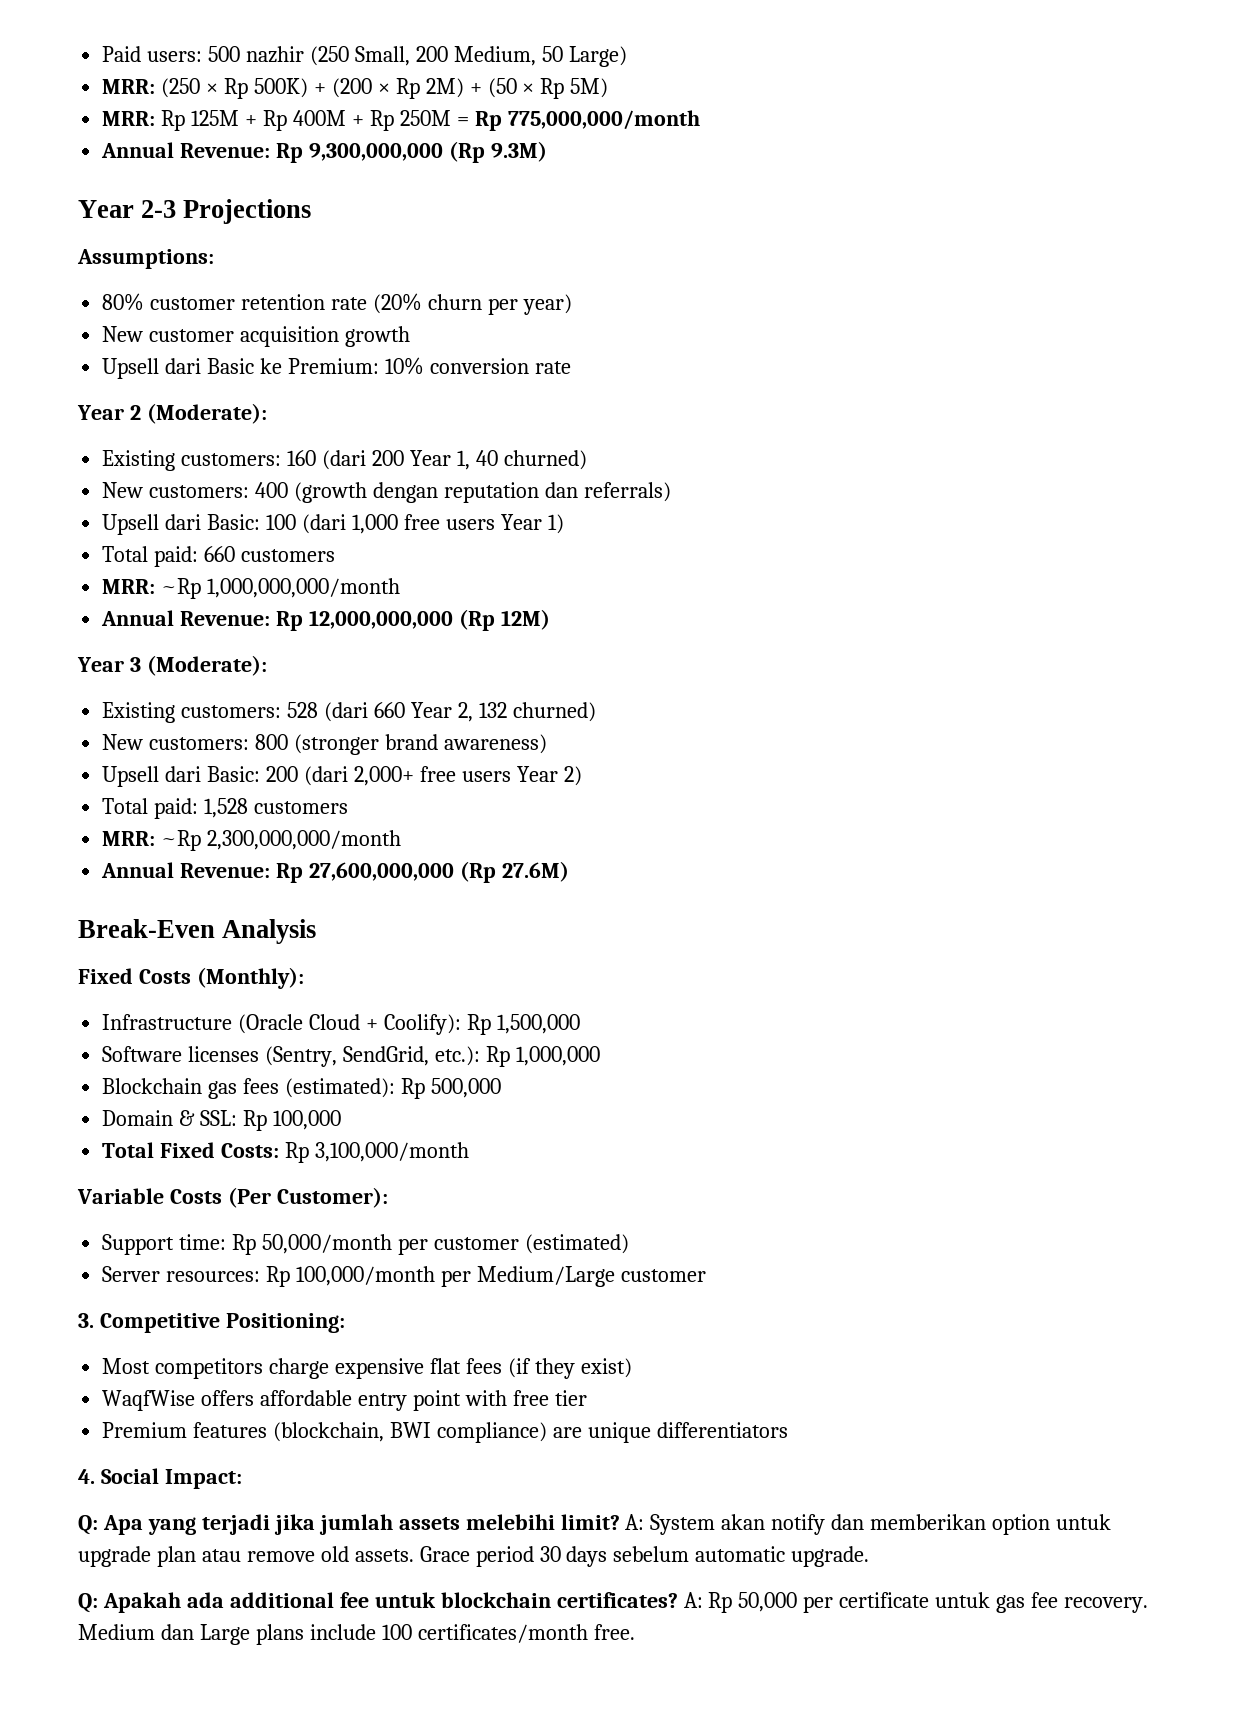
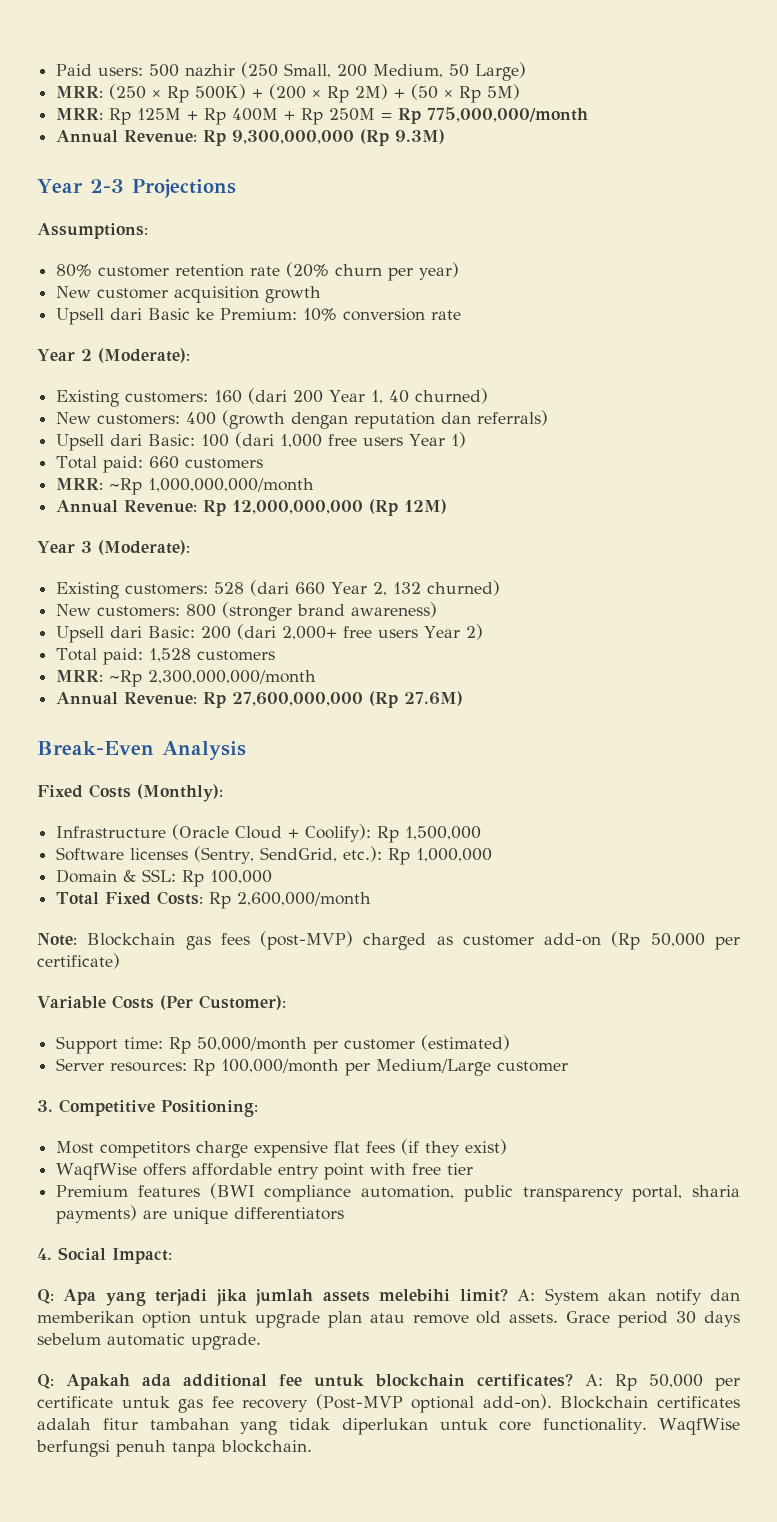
- Blockchain gas fees (estimated): Rp 500,000
- Total Fixed Costs: Rp 3,100,000/month
+ Total Fixed Costs: Rp 2,600,000/month
+ Note: Blockchain gas fees (post-MVP) charged as customer add-on (Rp 50,000 per certificate)
- Premium features (blockchain, BWI compliance) are unique differentiators
+ Premium features (BWI compliance automation, public transparency portal, sharia payments) are unique differentiators
- A: Rp 50,000 per certificate untuk gas fee recovery. Medium dan Large plans include 100 certificates/month free.
+ A: Rp 50,000 per certificate untuk gas fee recovery (Post-MVP optional add-on). Blockchain certificates adalah fitur tambahan yang tidak diperlukan untuk core functionality. WaqfWise berfungsi penuh tanpa blockchain.

